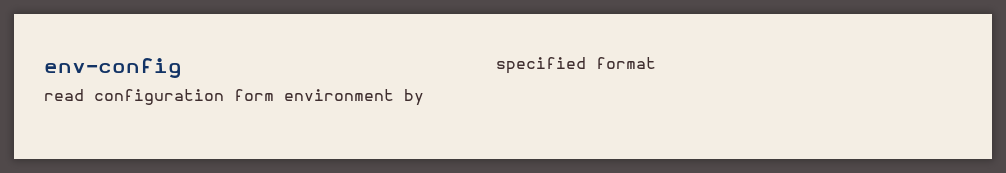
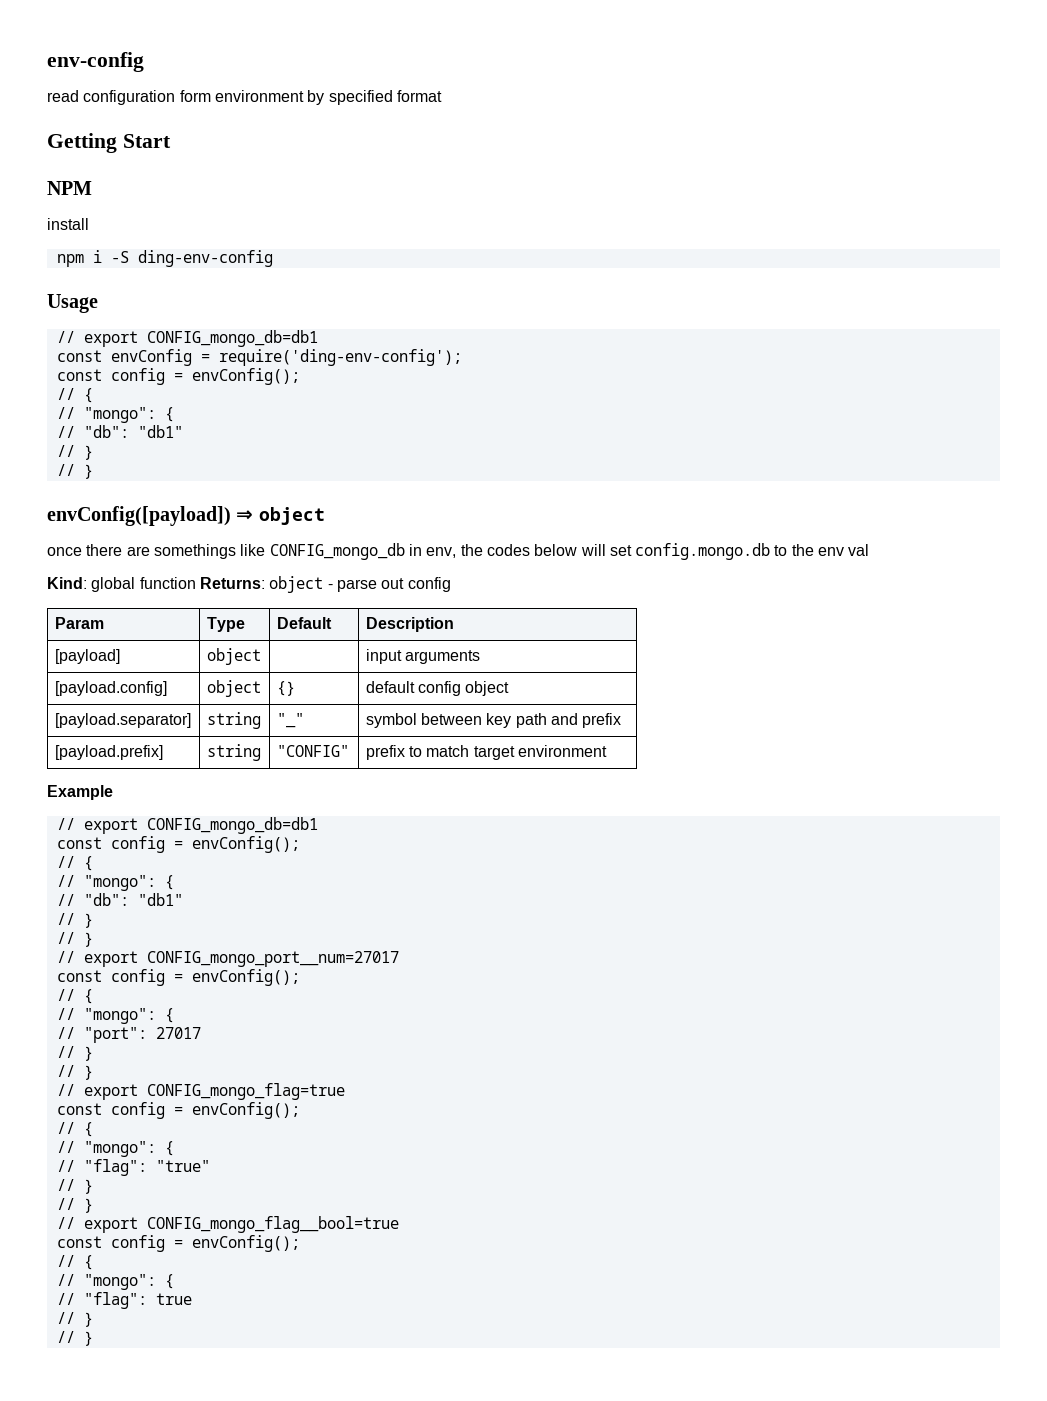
+ Getting Start
+ NPM
+ install
+ npm i -S ding-env-config
+ Usage
+ // export CONFIG_mongo_db=db1
+ const envConfig = require('ding-env-config');
+ const config = envConfig();
+ // {
+ // "mongo": {
+ // "db": "db1"
+ // }
+ // }
+ envConfig([payload]) ⇒ object
+ once there are somethings like CONFIG_mongo_db in env, the codes below will set config.mongo.db to the env val
+ Kind: global function Returns: object - parse out config
+ Param | Type | Default | Description
+ [payload] | object | | input arguments
+ [payload.config] | object | {} | default config object
+ [payload.separator] | string | "_" | symbol between key path and prefix
+ [payload.prefix] | string | "CONFIG" | prefix to match target environment
+ Example
+ // export CONFIG_mongo_db=db1
+ const config = envConfig();
+ // {
+ // "mongo": {
+ // "db": "db1"
+ // }
+ // }
+ // export CONFIG_mongo_port__num=27017
+ const config = envConfig();
+ // {
+ // "mongo": {
+ // "port": 27017
+ // }
+ // }
+ // export CONFIG_mongo_flag=true
+ const config = envConfig();
+ // {
+ // "mongo": {
+ // "flag": "true"
+ // }
+ // }
+ // export CONFIG_mongo_flag__bool=true
+ const config = envConfig();
+ // {
+ // "mongo": {
+ // "flag": true
+ // }
+ // }

